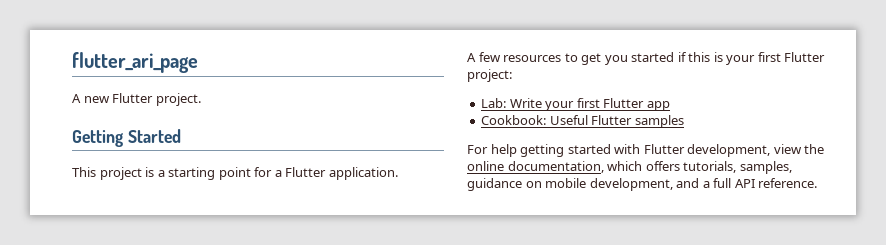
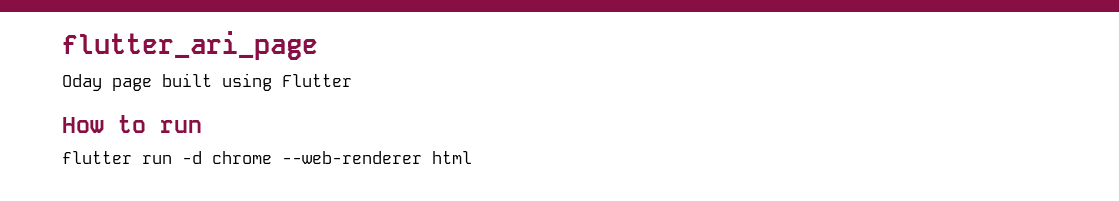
- A new Flutter project.
- Getting Started
- This project is a starting point for a Flutter application.
- A few resources to get you started if this is your first Flutter project:
- Lab: Write your first Flutter app
- Cookbook: Useful Flutter samples
- For help getting started with Flutter development, view the online documentation, which offers tutorials, samples, guidance on mobile development, and a full API reference.
+ Oday page built using Flutter
+ How to run
+ flutter run -d chrome --web-renderer html

